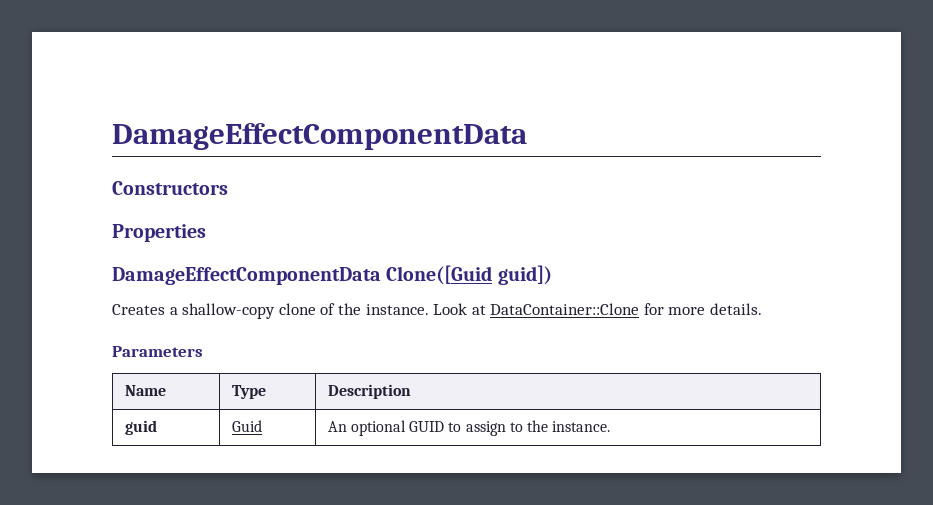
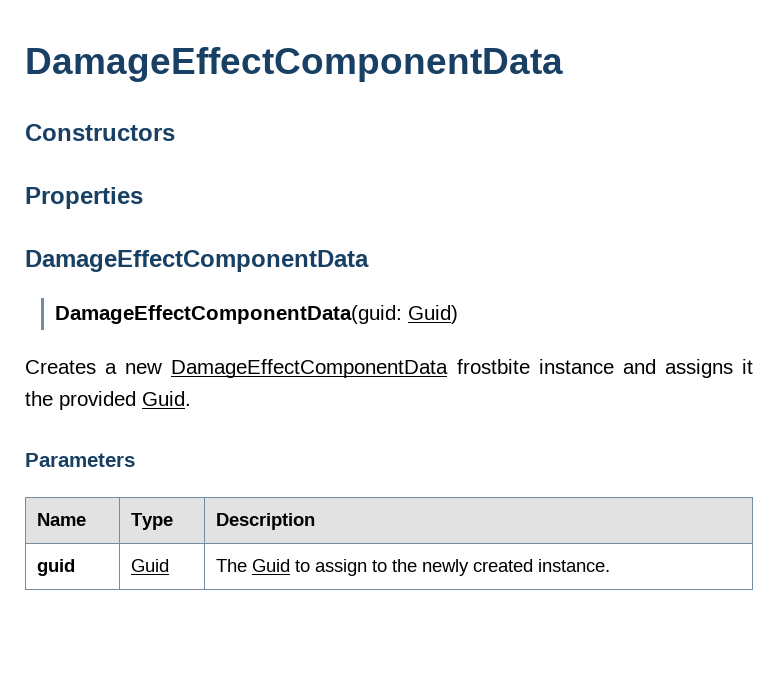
  Properties
- DamageEffectComponentData Clone([Guid guid])
+ DamageEffectComponentData
+ DamageEffectComponentData(guid: Guid)
- Creates a shallow-copy clone of the instance. Look at DataContainer::Clone for more details.
+ Creates a new DamageEffectComponentData frostbite instance and assigns it the provided Guid.
- guid | Guid | An optional GUID to assign to the instance.
+ guid | Guid | The Guid to assign to the newly created instance.

